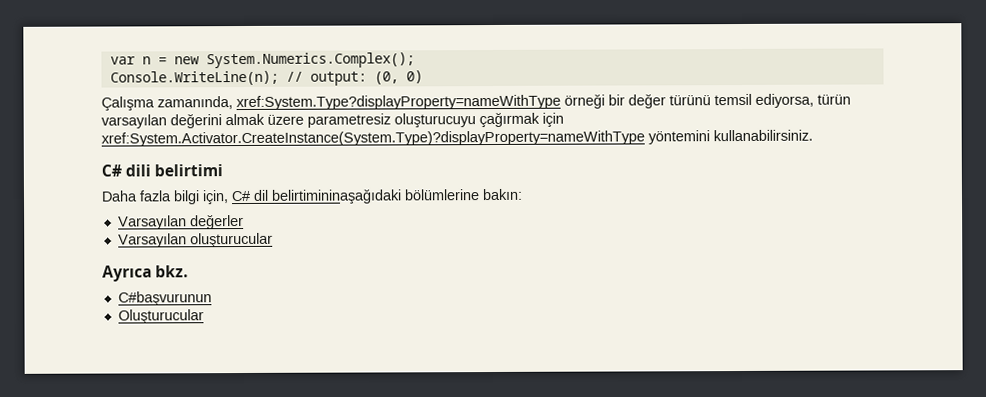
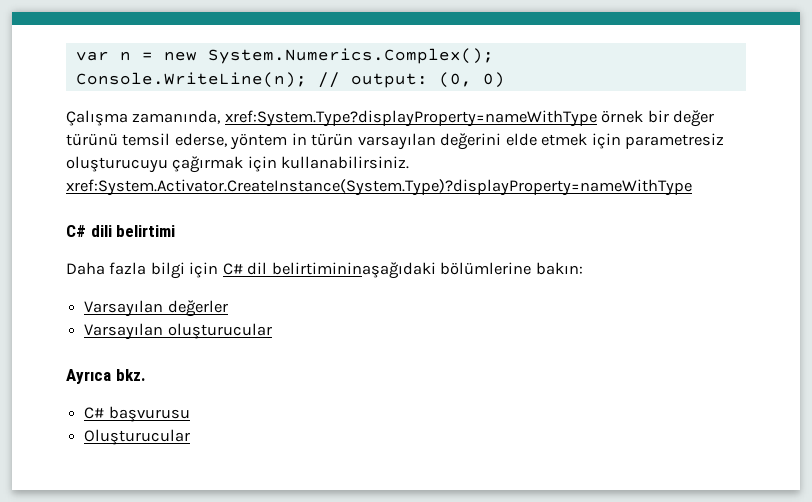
- Çalışma zamanında, xref:System.Type?displayProperty=nameWithType örneği bir değer türünü temsil ediyorsa, türün varsayılan değerini almak üzere parametresiz oluşturucuyu çağırmak için xref:System.Activator.CreateInstance(System.Type)?displayProperty=nameWithType yöntemini kullanabilirsiniz.
+ Çalışma zamanında, xref:System.Type?displayProperty=nameWithType örnek bir değer türünü temsil ederse, yöntem in türün varsayılan değerini elde etmek için parametresiz oluşturucuyu çağırmak için kullanabilirsiniz. xref:System.Activator.CreateInstance(System.Type)?displayProperty=nameWithType
- Daha fazla bilgi için, C# dil belirtimininaşağıdaki bölümlerine bakın:
+ Daha fazla bilgi için C# dil belirtimininaşağıdaki bölümlerine bakın:
- C#başvurunun
+ C# başvurusu

